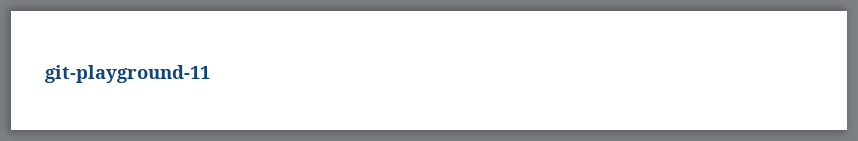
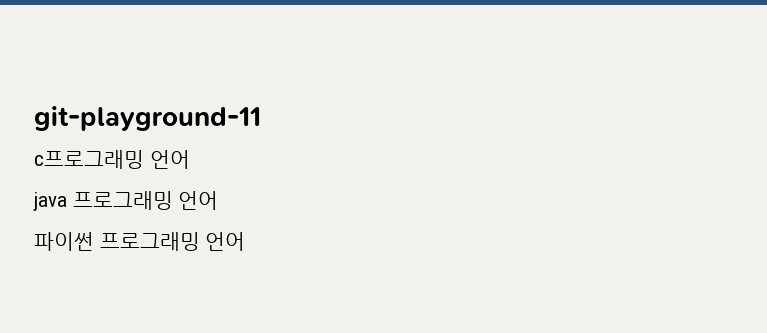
+ c프로그래밍 언어
+ java 프로그래밍 언어
+ 파이썬 프로그래밍 언어

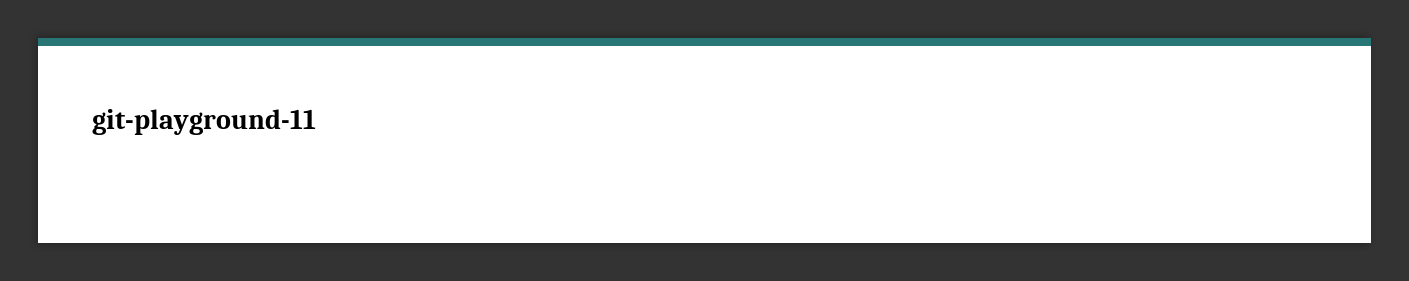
- c프로그래밍 언어
- java 프로그래밍 언어
- 파이썬 프로그래밍 언어

